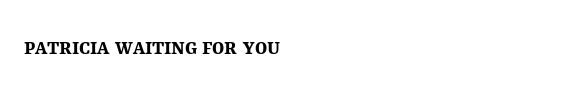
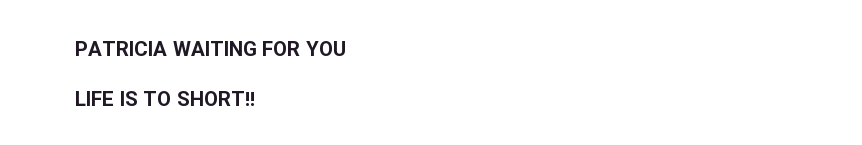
+ LIFE IS TO SHORT!!

